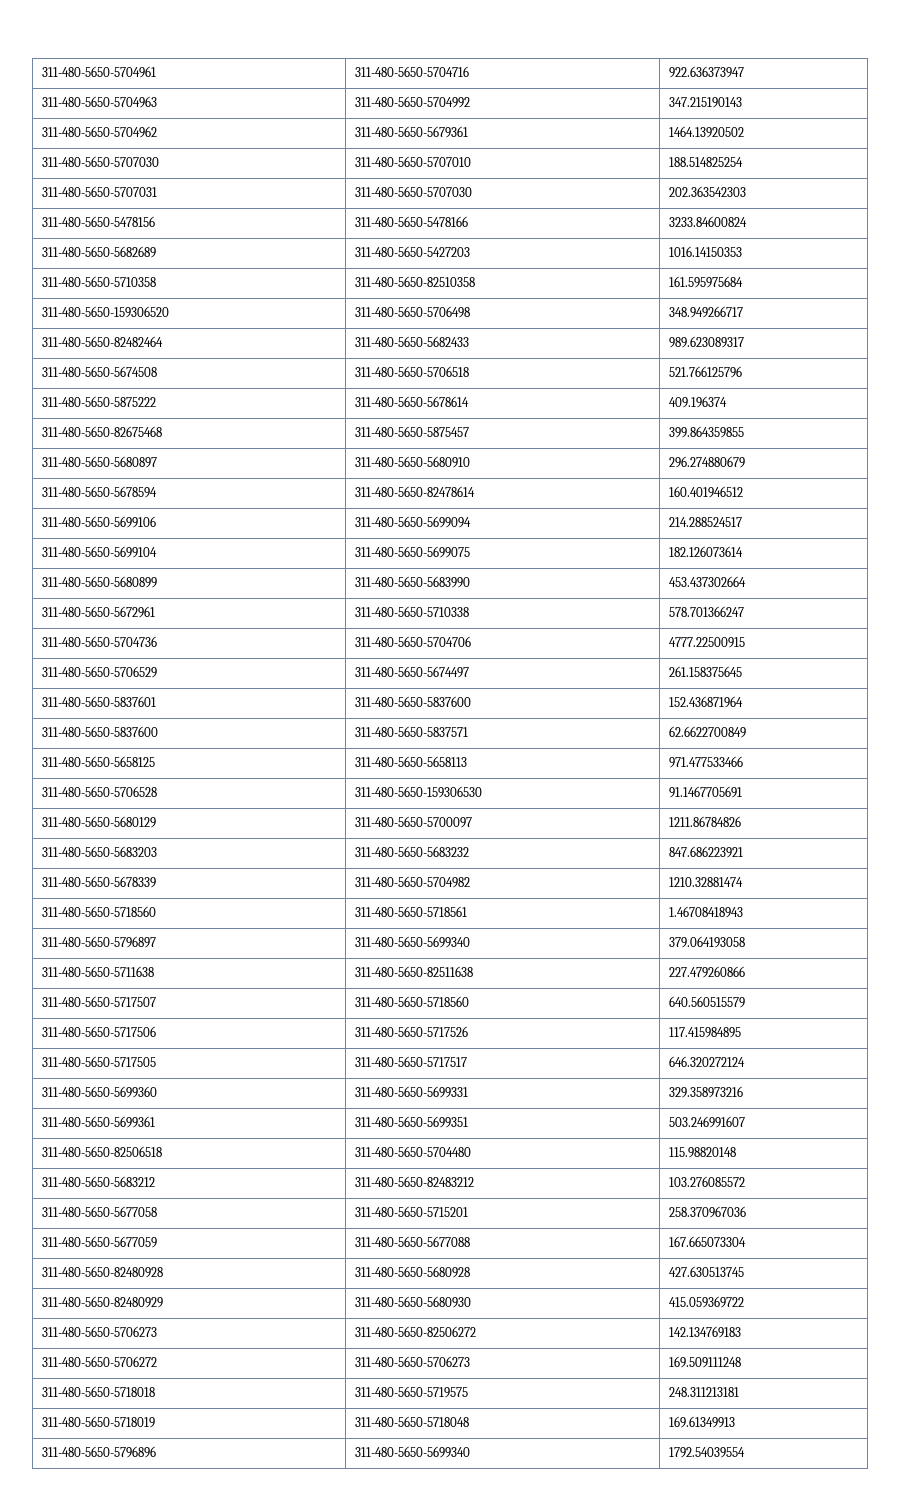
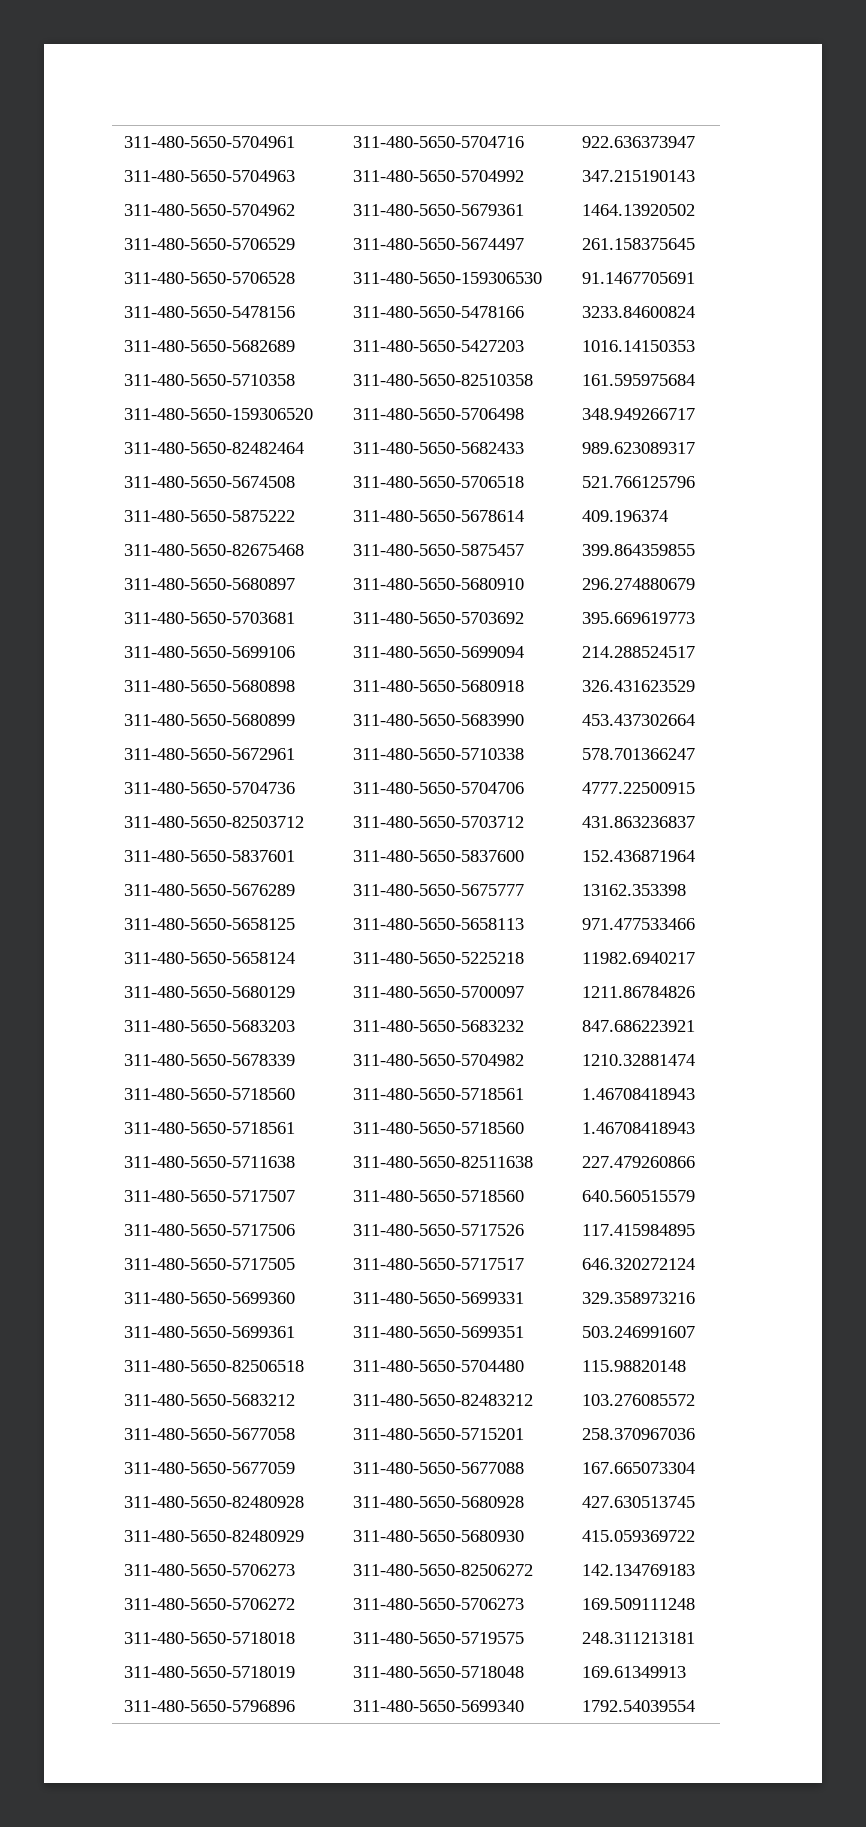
- 311-480-5650-5707030 | 311-480-5650-5707010 | 188.514825254
- 311-480-5650-5707031 | 311-480-5650-5707030 | 202.363542303
+ 311-480-5650-5706529 | 311-480-5650-5674497 | 261.158375645
+ 311-480-5650-5706528 | 311-480-5650-159306530 | 91.1467705691
- 311-480-5650-5678594 | 311-480-5650-82478614 | 160.401946512
+ 311-480-5650-5703681 | 311-480-5650-5703692 | 395.669619773
- 311-480-5650-5699104 | 311-480-5650-5699075 | 182.126073614
+ 311-480-5650-5680898 | 311-480-5650-5680918 | 326.431623529
- 311-480-5650-5706529 | 311-480-5650-5674497 | 261.158375645
+ 311-480-5650-82503712 | 311-480-5650-5703712 | 431.863236837
- 311-480-5650-5837600 | 311-480-5650-5837571 | 62.6622700849
+ 311-480-5650-5676289 | 311-480-5650-5675777 | 13162.353398
- 311-480-5650-5706528 | 311-480-5650-159306530 | 91.1467705691
+ 311-480-5650-5658124 | 311-480-5650-5225218 | 11982.6940217
- 311-480-5650-5796897 | 311-480-5650-5699340 | 379.064193058
+ 311-480-5650-5718561 | 311-480-5650-5718560 | 1.46708418943

